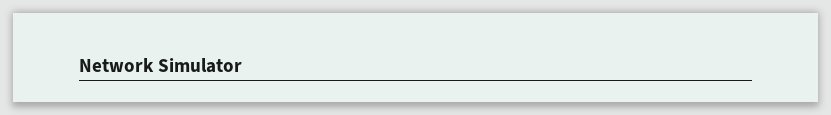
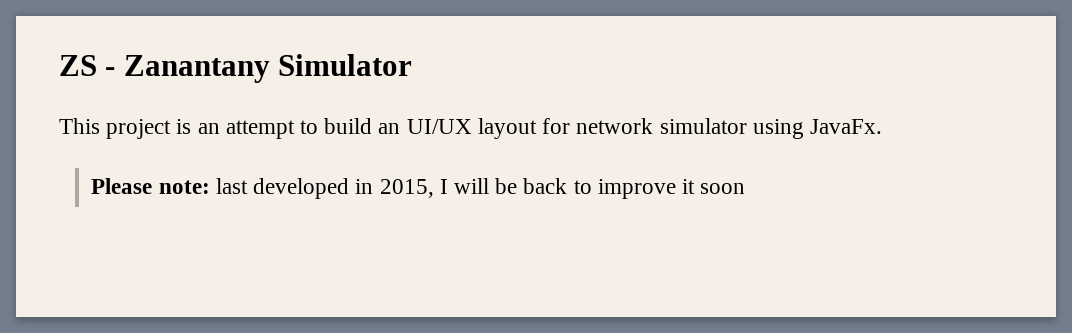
- Network Simulator
+ ZS - Zanantany Simulator
+ This project is an attempt to build an UI/UX layout for network simulator using JavaFx.
+ Please note: last developed in 2015, I will be back to improve it soon

